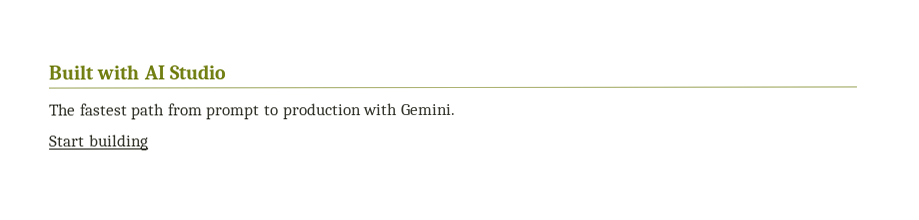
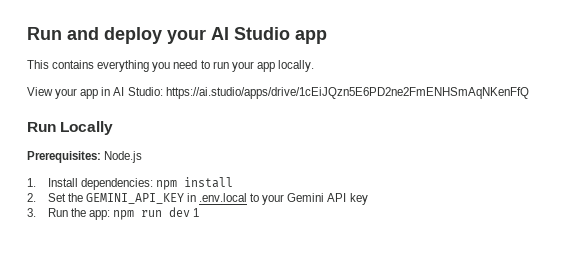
- Built with AI Studio
- The fastest path from prompt to production with Gemini.
- Start building
+ Run and deploy your AI Studio app
+ This contains everything you need to run your app locally.
+ View your app in AI Studio: https://ai.studio/apps/drive/1cEiJQzn5E6PD2ne2FmENHSmAqNKenFfQ
+ Run Locally
+ Prerequisites: Node.js
+ 1. Install dependencies: npm install
+ 2. Set the GEMINI_API_KEY in .env.local to your Gemini API key
+ 3. Run the app: npm run dev 1

